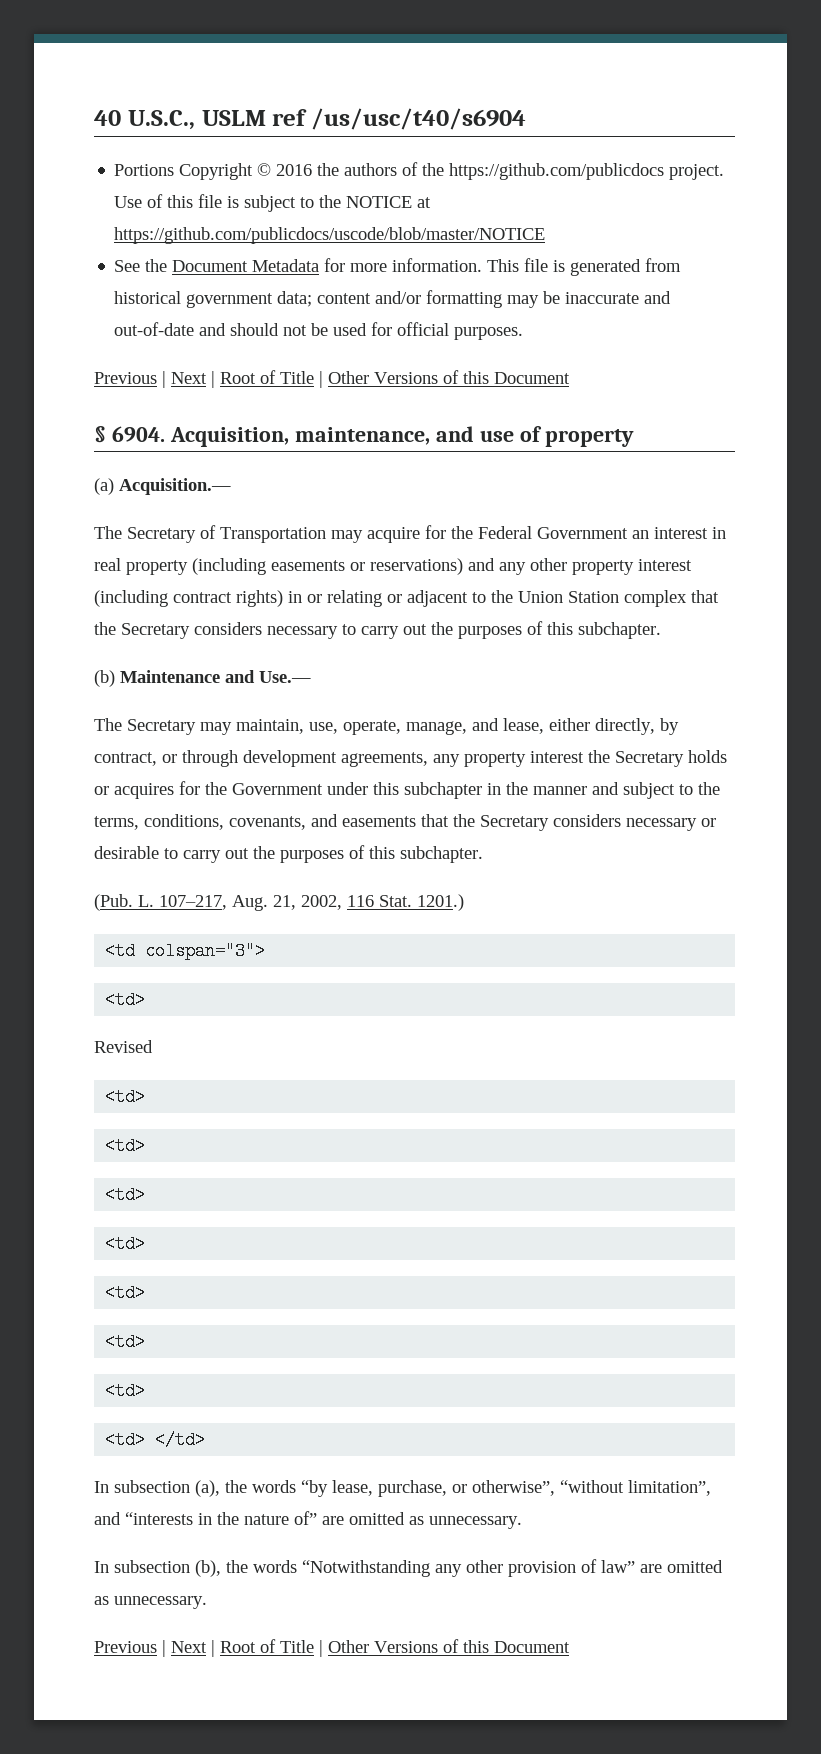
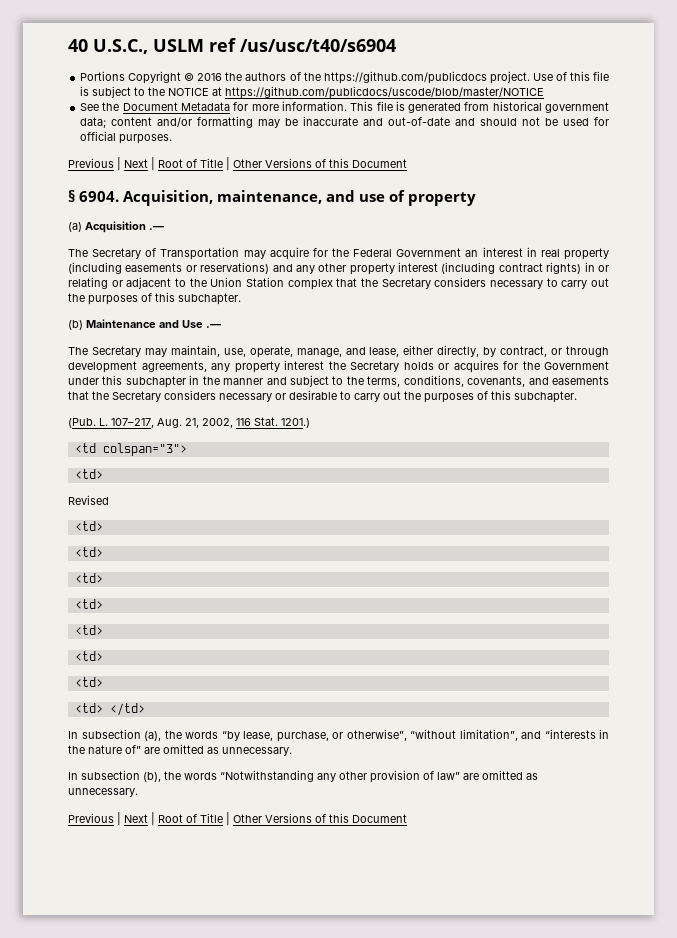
- (a) Acquisition.—
+ (a) Acquisition .—
- (b) Maintenance and Use.—
+ (b) Maintenance and Use .—

